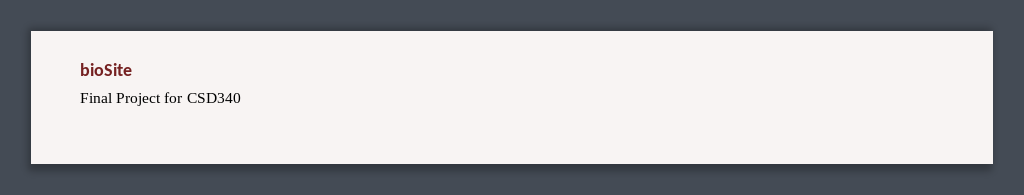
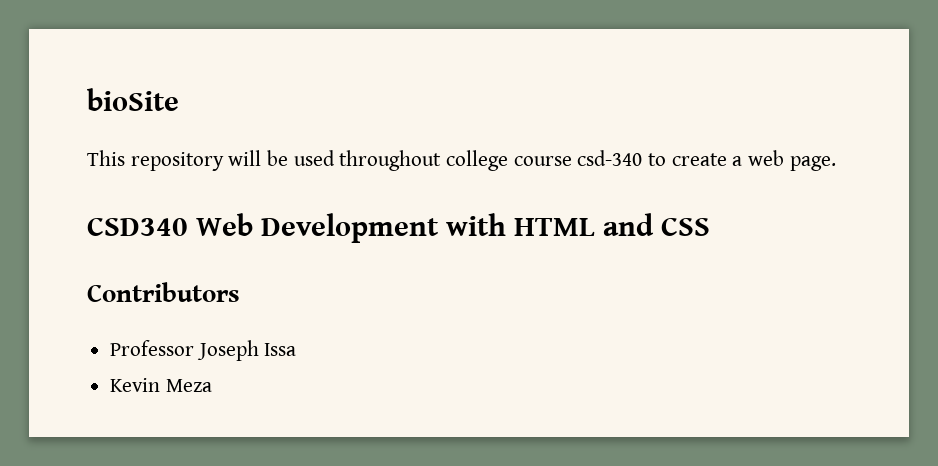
- Final Project for CSD340
+ This repository will be used throughout college course csd-340 to create a web page.
+ CSD340 Web Development with HTML and CSS
+ Contributors
+ Professor Joseph Issa
+ Kevin Meza

